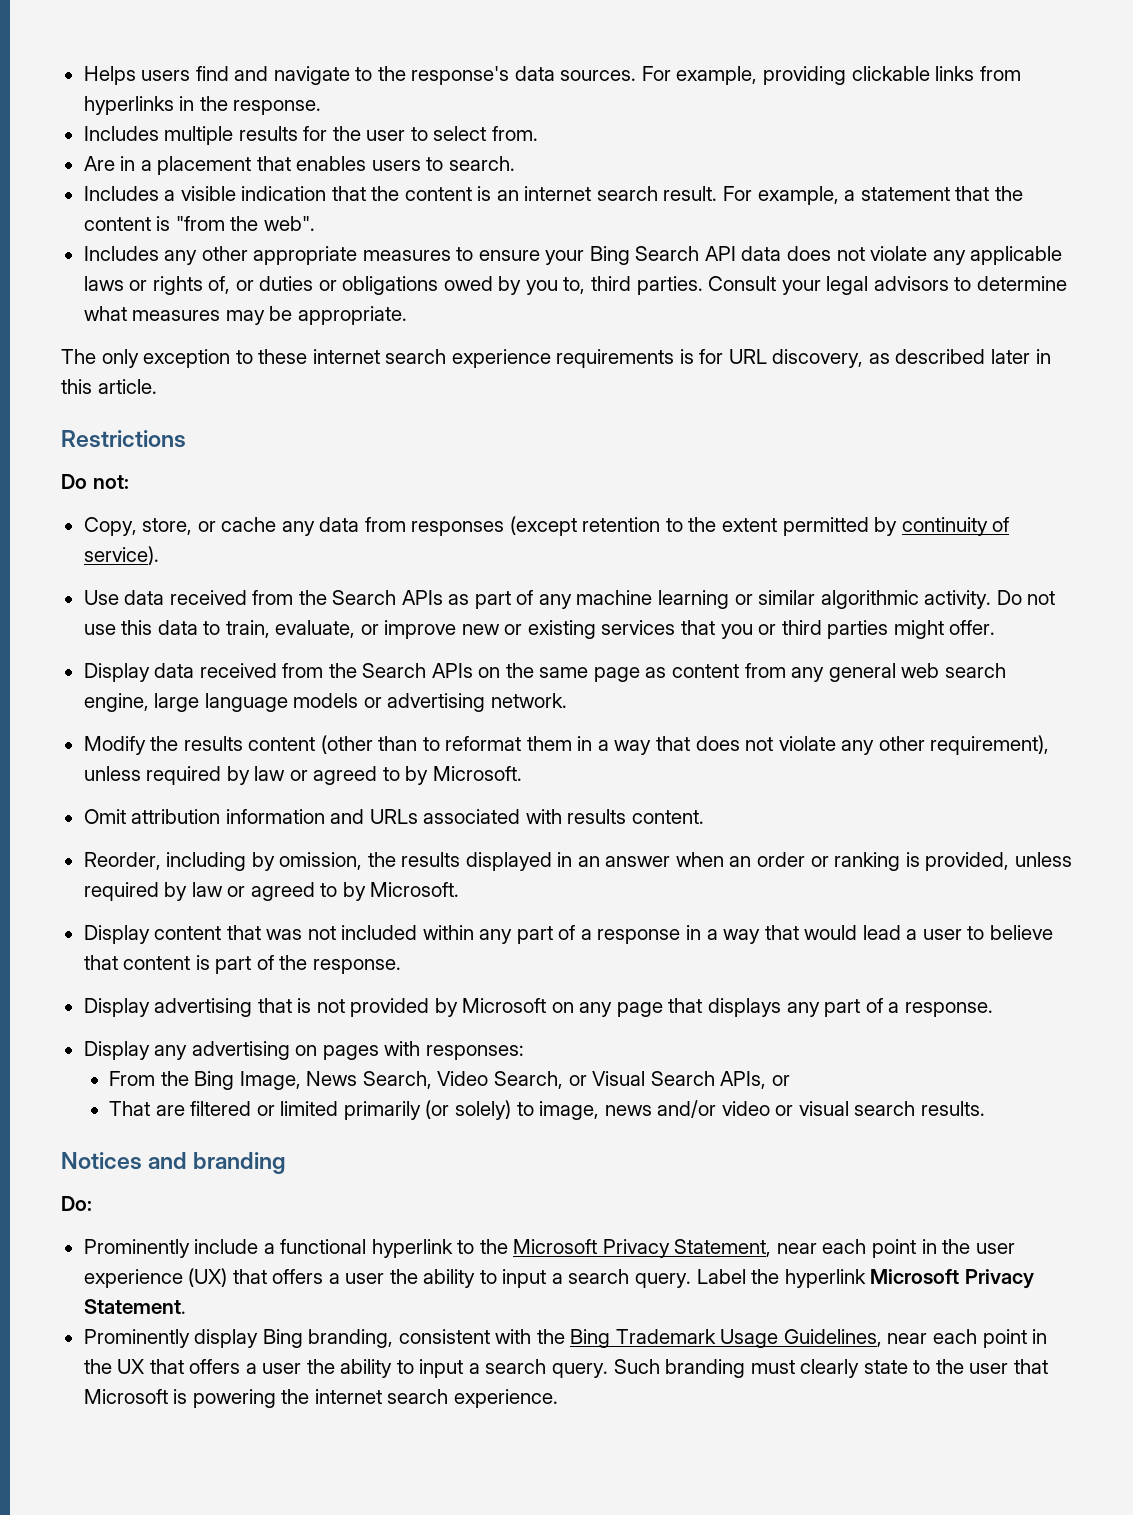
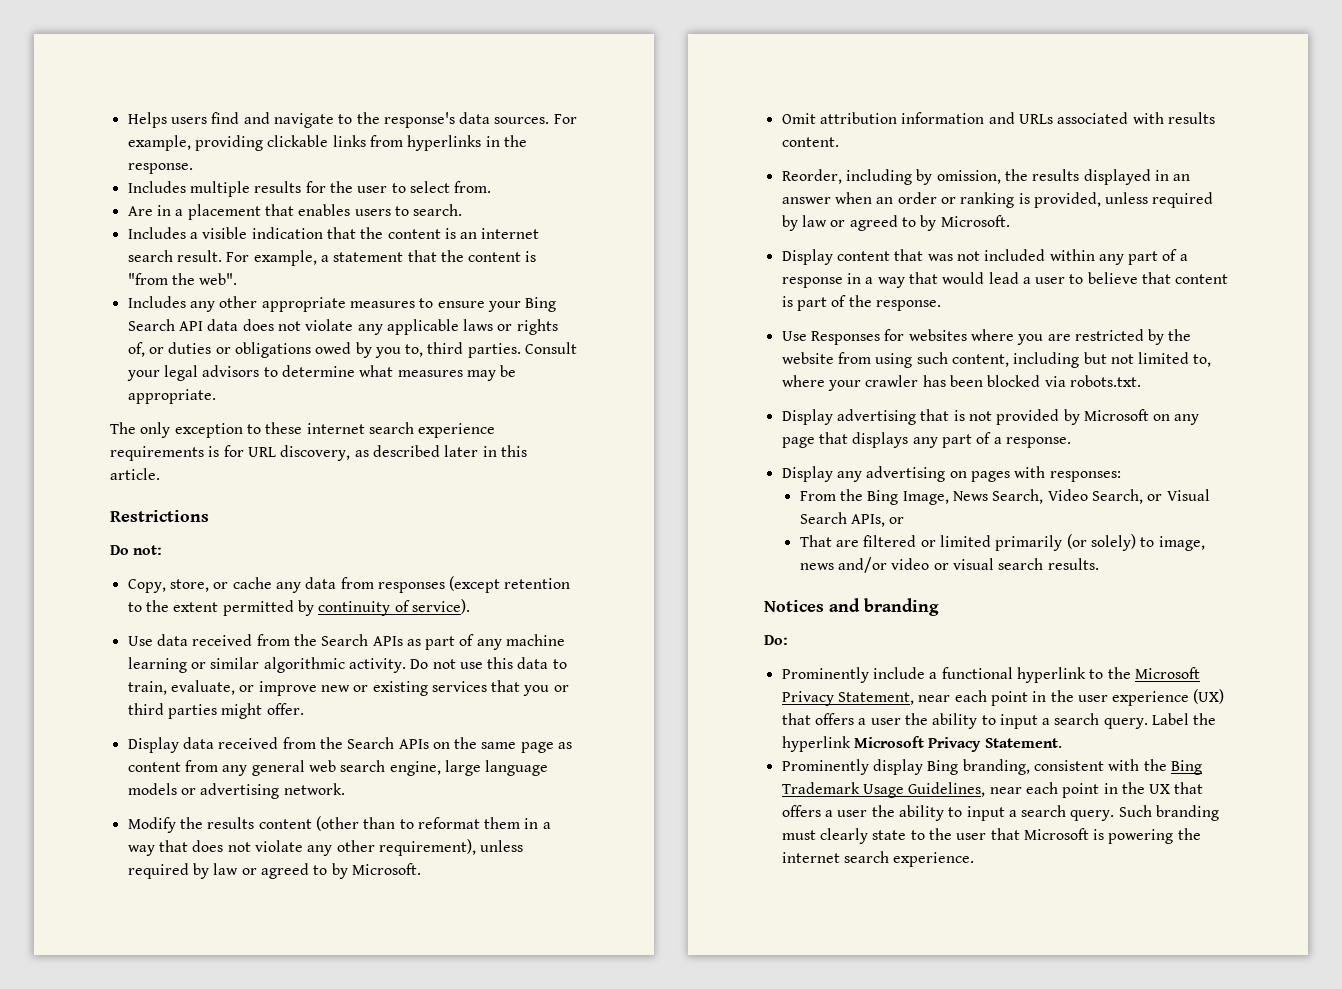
+ Use Responses for websites where you are restricted by the website from using such content, including but not limited to, where your crawler has been blocked via robots.txt.

